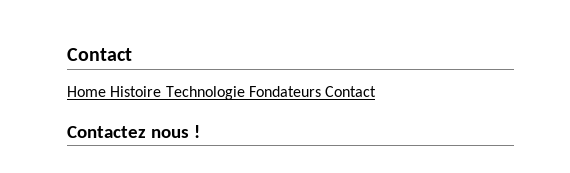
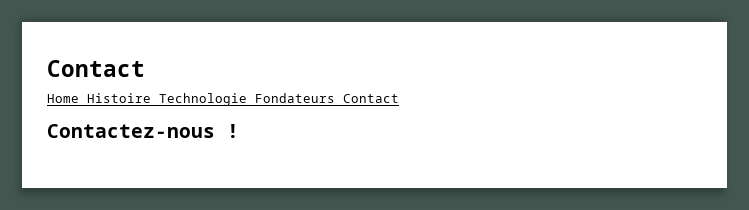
- Contactez nous !
+ Contactez-nous !

